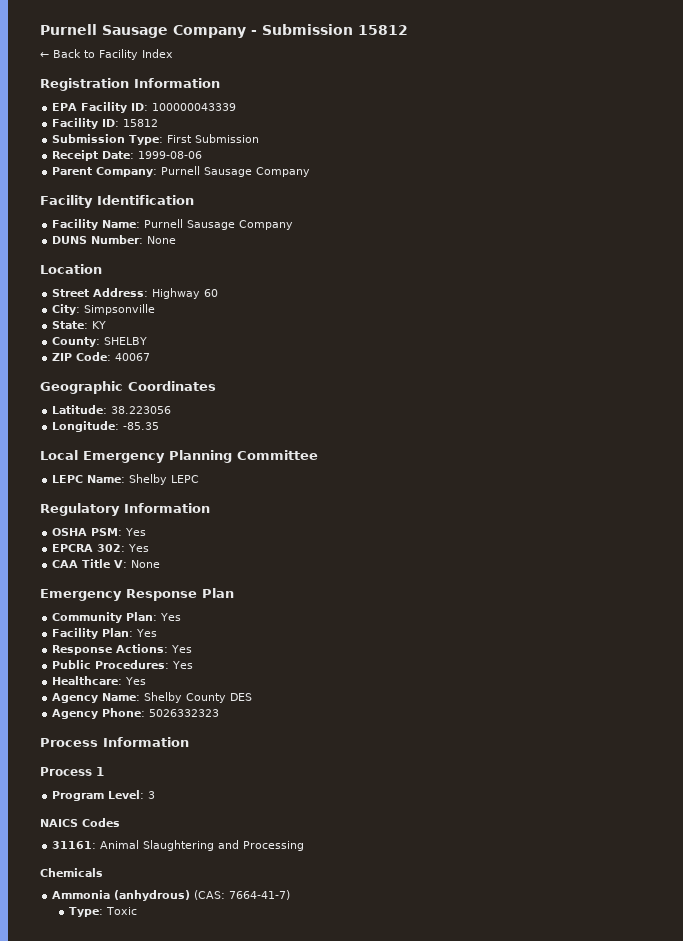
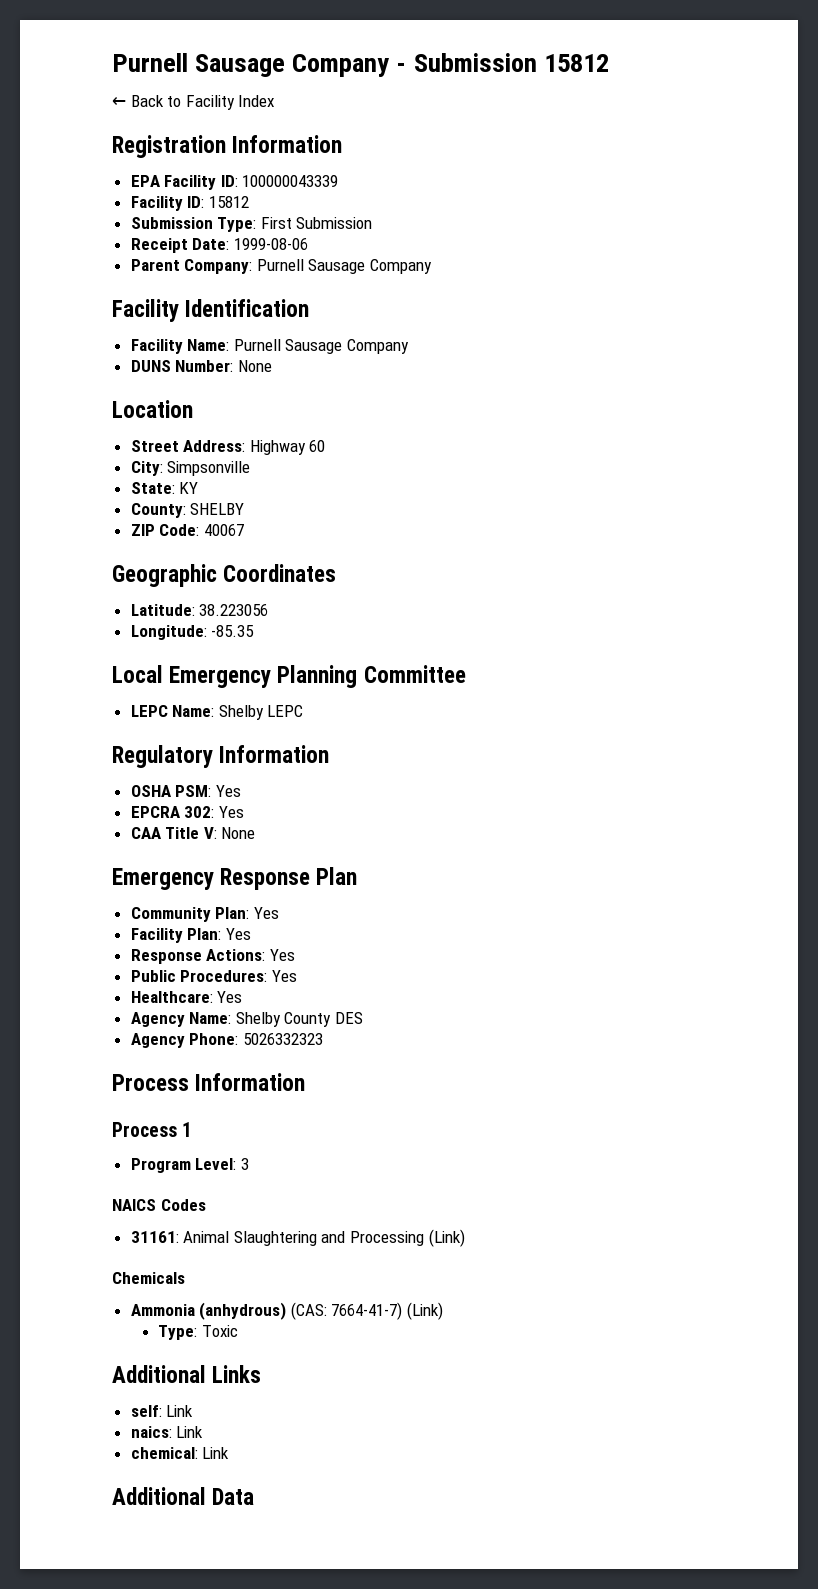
- 31161: Animal Slaughtering and Processing
+ 31161: Animal Slaughtering and Processing (Link)
- Ammonia (anhydrous) (CAS: 7664-41-7)
+ Ammonia (anhydrous) (CAS: 7664-41-7) (Link)
+ Additional Links
+ self: Link
+ naics: Link
+ chemical: Link
+ Additional Data

